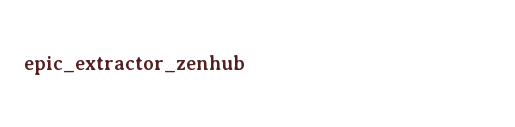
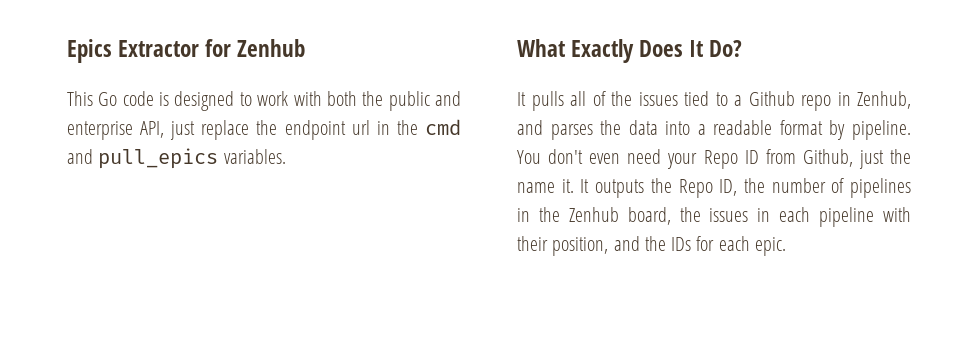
- epic_extractor_zenhub
+ Epics Extractor for Zenhub
+ This Go code is designed to work with both the public and enterprise API, just replace the endpoint url in the cmd and pull_epics variables.
+ What Exactly Does It Do?
+ It pulls all of the issues tied to a Github repo in Zenhub, and parses the data into a readable format by pipeline. You don't even need your Repo ID from Github, just the name it. It outputs the Repo ID, the number of pipelines in the Zenhub board, the issues in each pipeline with their position, and the IDs for each epic.

